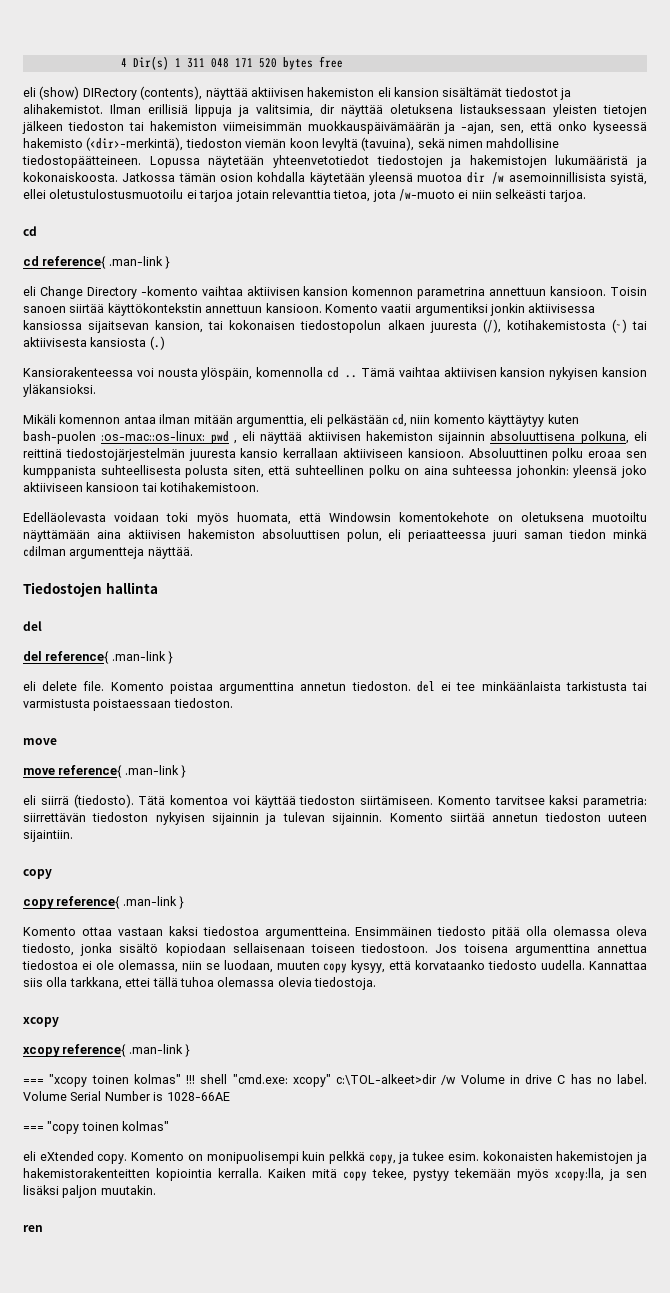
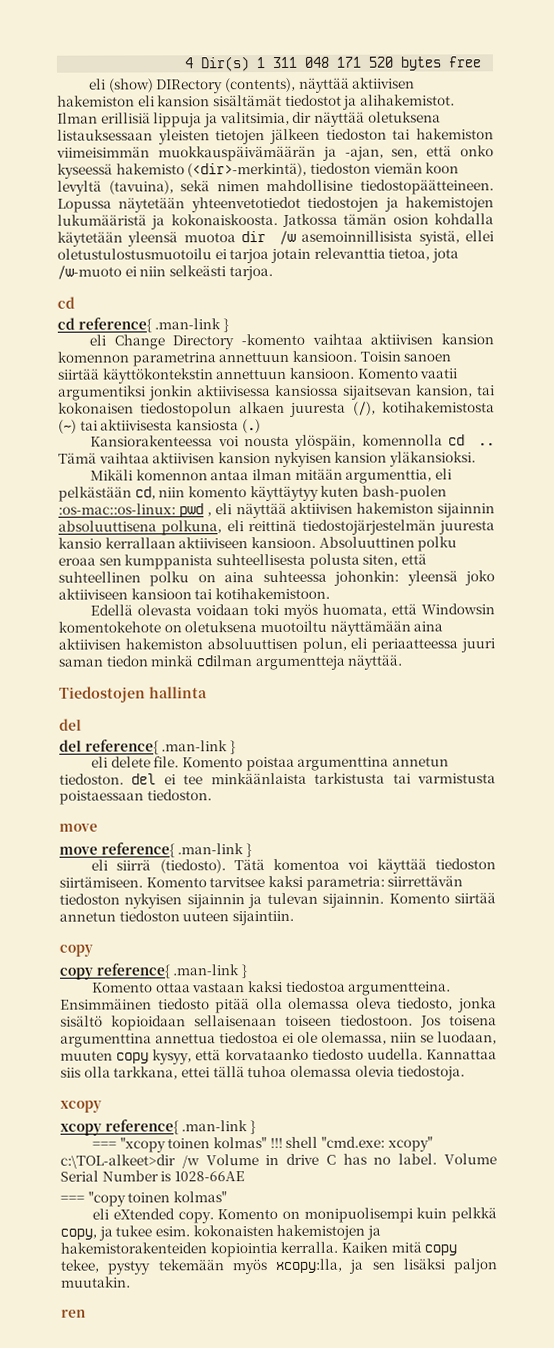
- Edelläolevasta voidaan toki myös huomata, että Windowsin komentokehote on oletuksena muotoiltu näyttämään aina aktiivisen hakemiston absoluuttisen polun, eli periaatteessa juuri saman tiedon minkä cdilman argumentteja näyttää.
+ Edellä olevasta voidaan toki myös huomata, että Windowsin komentokehote on oletuksena muotoiltu näyttämään aina aktiivisen hakemiston absoluuttisen polun, eli periaatteessa juuri saman tiedon minkä cdilman argumentteja näyttää.
- Ensimmäinen tiedosto pitää olla olemassa oleva tiedosto, jonka sisältö kopiodaan sellaisenaan toiseen tiedostoon.
+ Ensimmäinen tiedosto pitää olla olemassa oleva tiedosto, jonka sisältö kopioidaan sellaisenaan toiseen tiedostoon.
- Komento on monipuolisempi kuin pelkkä copy, ja tukee esim. kokonaisten hakemistojen ja hakemistorakenteitten kopiointia kerralla.
+ Komento on monipuolisempi kuin pelkkä copy, ja tukee esim. kokonaisten hakemistojen ja hakemistorakenteiden kopiointia kerralla.

